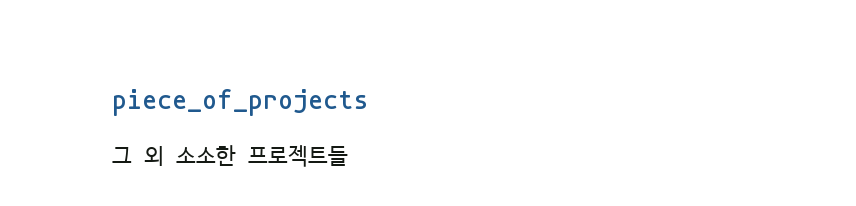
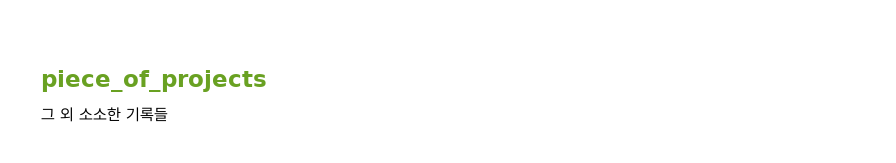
- 그 외 소소한 프로젝트들
+ 그 외 소소한 기록들

